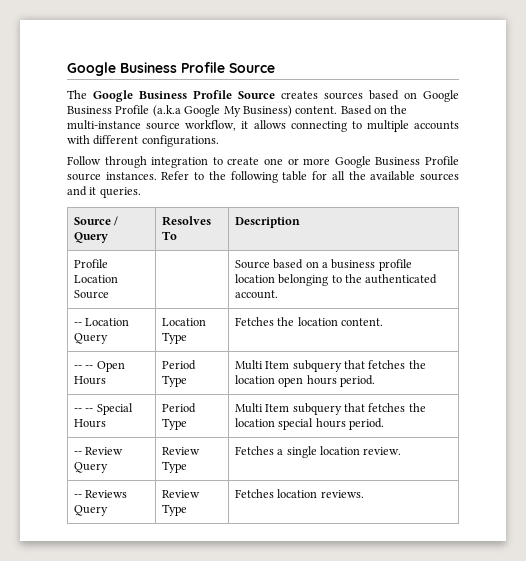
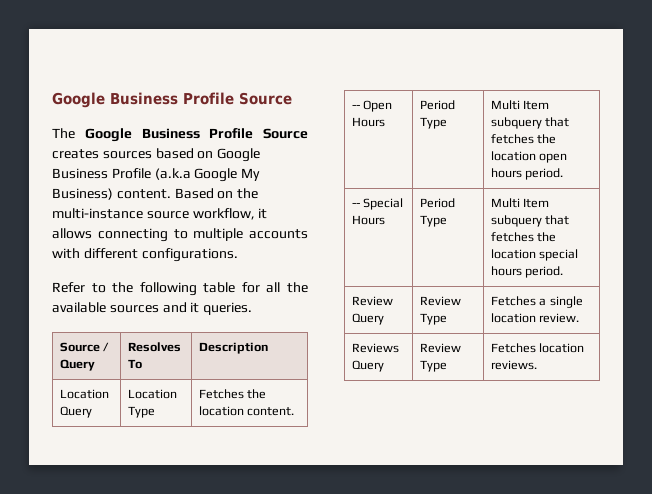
- Follow through integration to create one or more Google Business Profile source instances.
- Profile Location Source | | Source based on a business profile location belonging to the authenticated account.
- -- Location Query | Location Type | Fetches the location content.
+ Location Query | Location Type | Fetches the location content.
- -- -- Open Hours | Period Type | Multi Item subquery that fetches the location open hours period.
+ -- Open Hours | Period Type | Multi Item subquery that fetches the location open hours period.
- -- -- Special Hours | Period Type | Multi Item subquery that fetches the location special hours period.
+ -- Special Hours | Period Type | Multi Item subquery that fetches the location special hours period.
- -- Review Query | Review Type | Fetches a single location review.
+ Review Query | Review Type | Fetches a single location review.
- -- Reviews Query | Review Type | Fetches location reviews.
+ Reviews Query | Review Type | Fetches location reviews.

